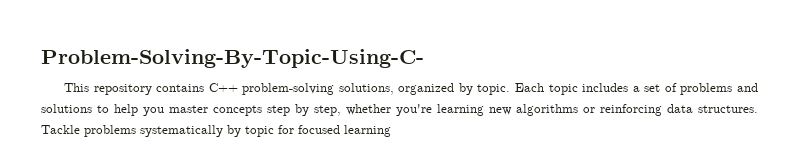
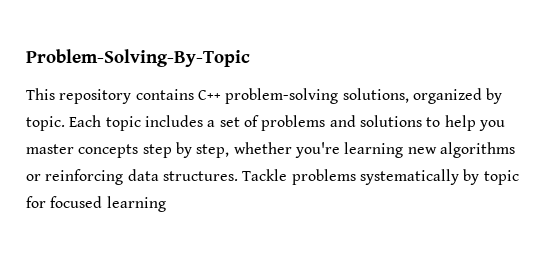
- Problem-Solving-By-Topic-Using-C-
+ Problem-Solving-By-Topic

